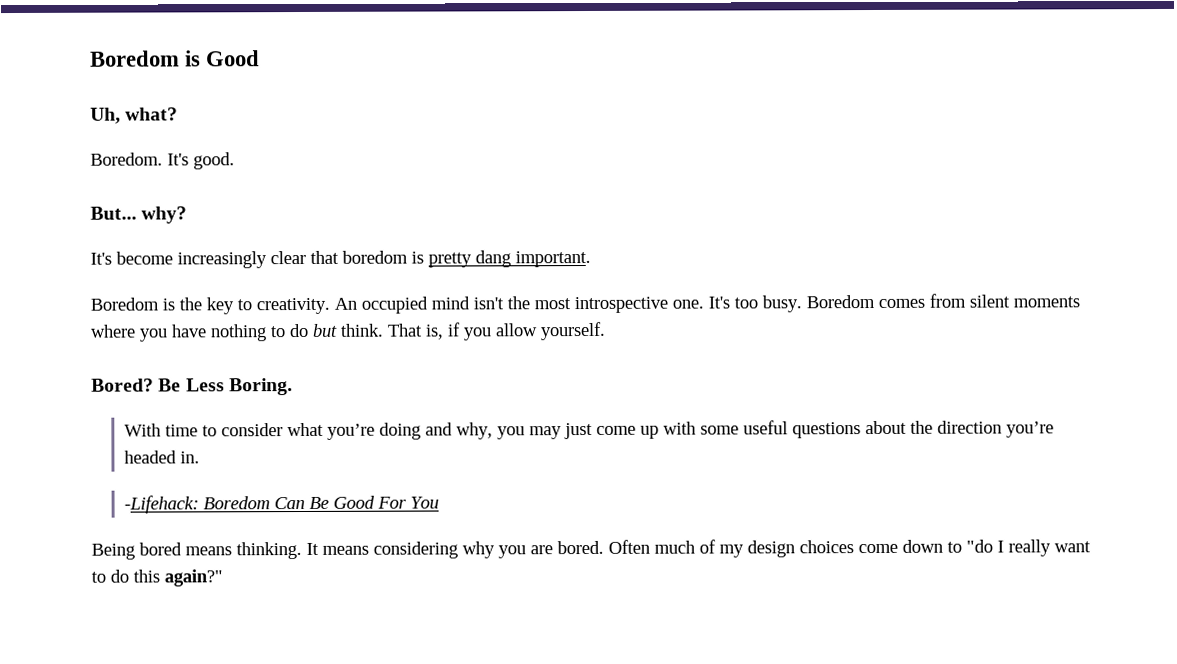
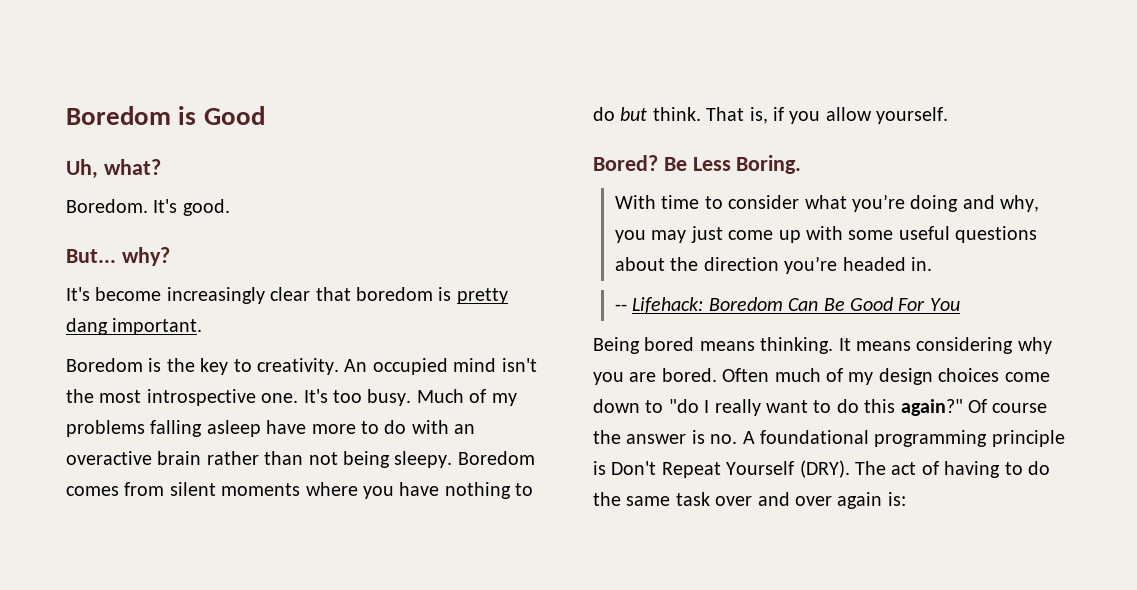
+ Much of my problems falling asleep have more to do with an overactive brain rather than not being sleepy.
- -Lifehack: Boredom Can Be Good For You
+ -- Lifehack: Boredom Can Be Good For You
+ Of course the answer is no. A foundational programming principle is Don't Repeat Yourself (DRY). The act of having to do the same task over and over again is:

